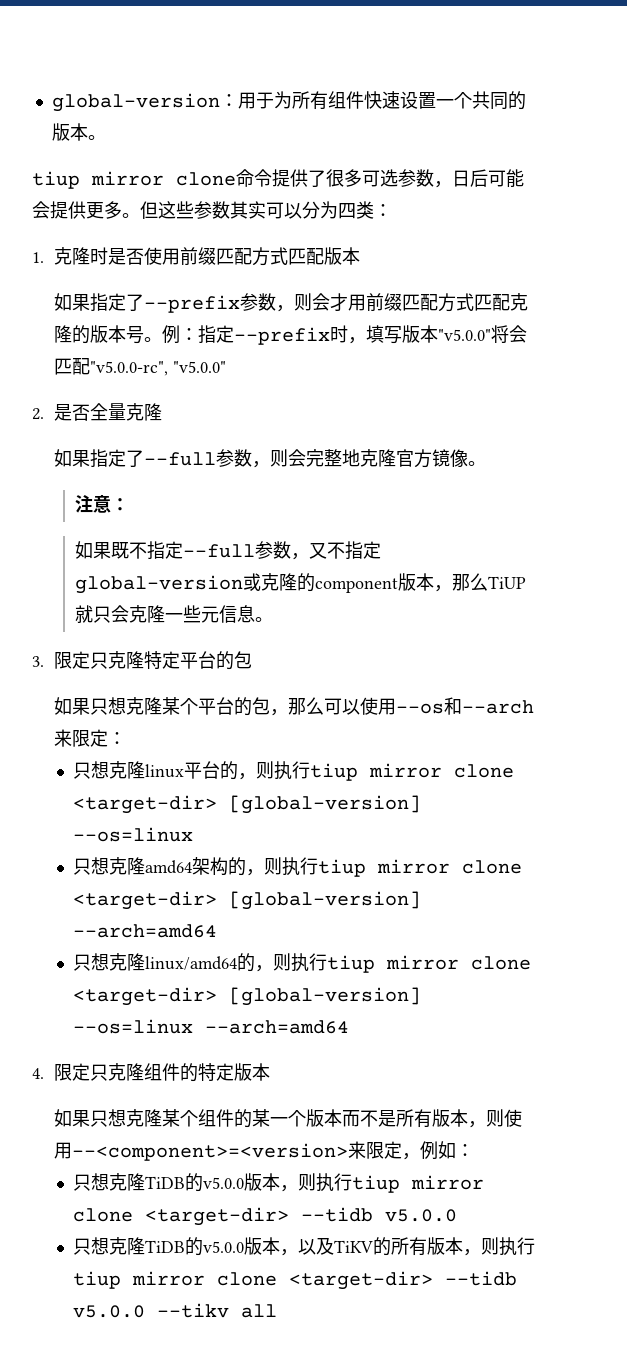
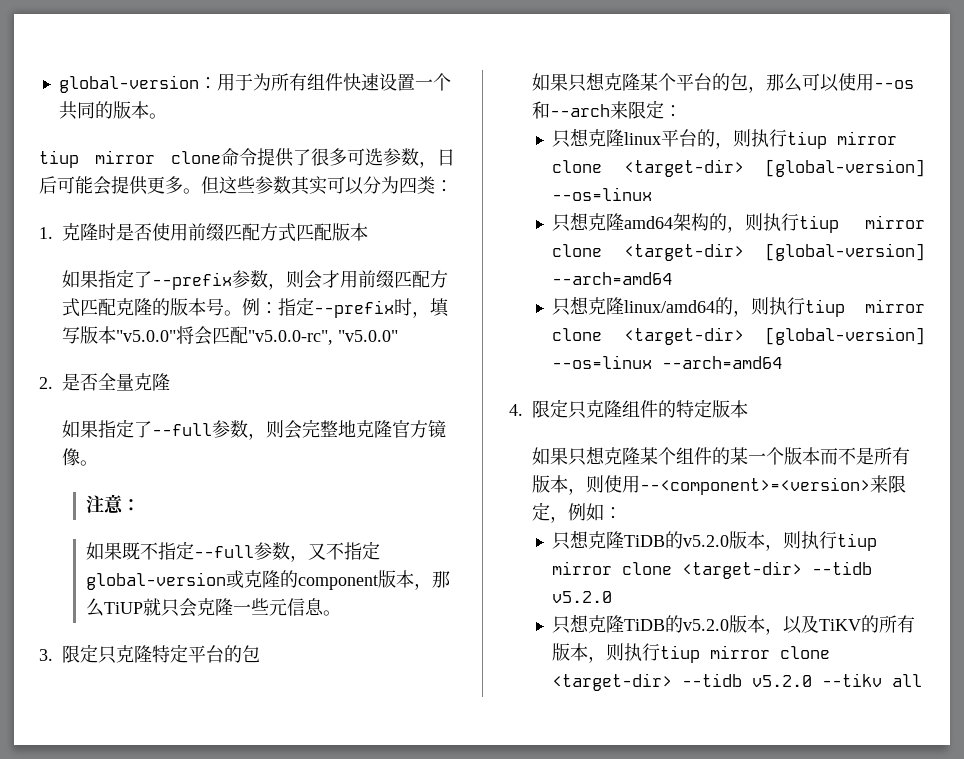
- 只想克隆TiDB的v5.0.0版本，则执行tiup mirror clone <target-dir> --tidb v5.0.0
- 只想克隆TiDB的v5.0.0版本，以及TiKV的所有版本，则执行tiup mirror clone <target-dir> --tidb v5.0.0 --tikv all
+ 只想克隆TiDB的v5.2.0版本，则执行tiup mirror clone <target-dir> --tidb v5.2.0
+ 只想克隆TiDB的v5.2.0版本，以及TiKV的所有版本，则执行tiup mirror clone <target-dir> --tidb v5.2.0 --tikv all

